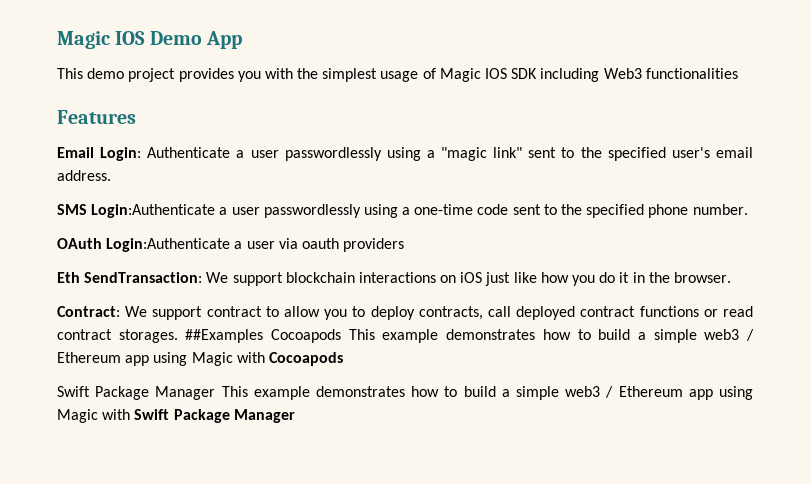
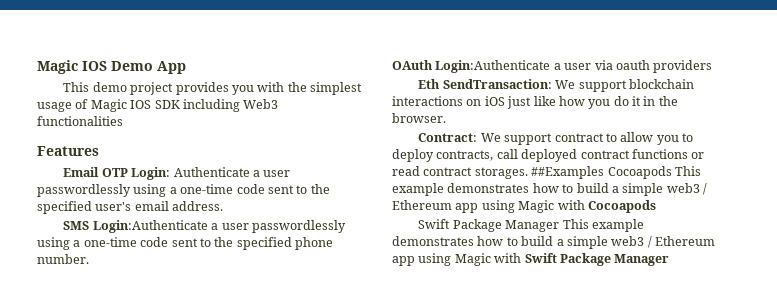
- Email Login: Authenticate a user passwordlessly using a "magic link" sent to the specified user's email address.
+ Email OTP Login: Authenticate a user passwordlessly using a one-time code sent to the specified user's email address.

